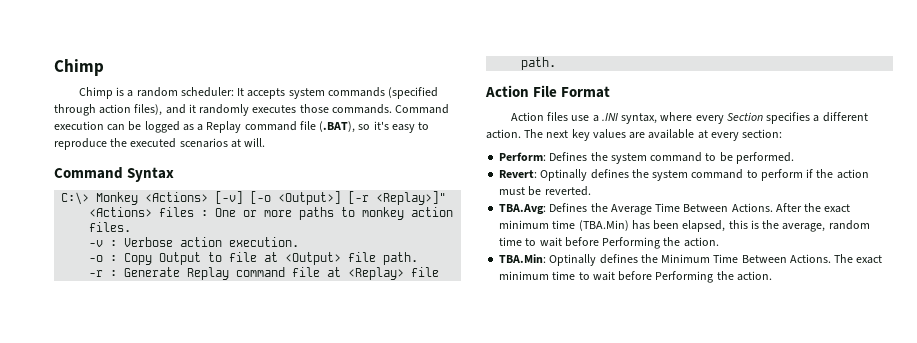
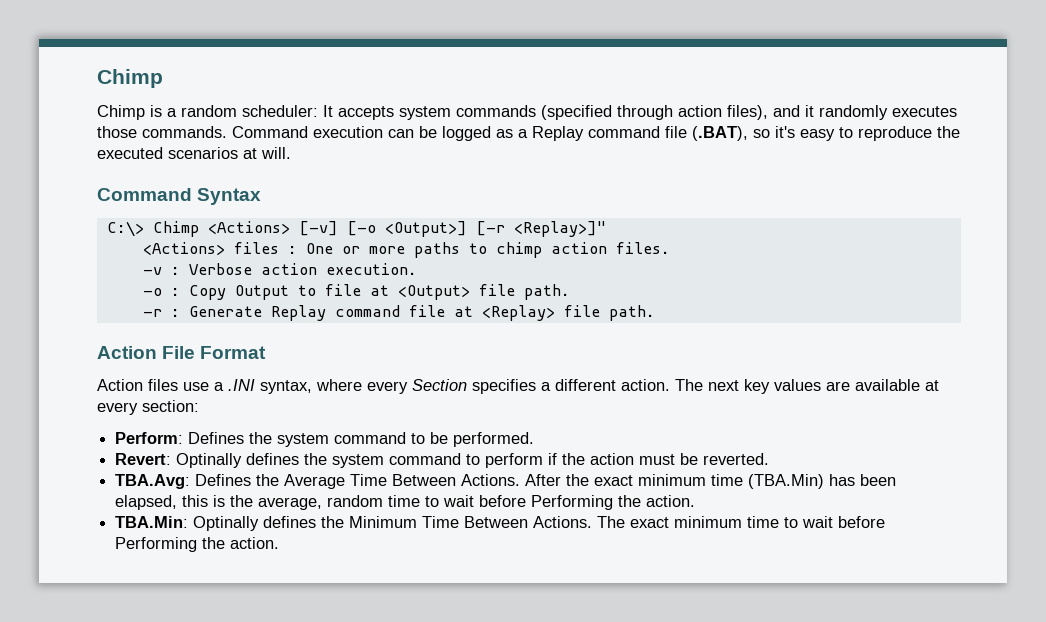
- C:\> Monkey <Actions> [-v] [-o <Output>] [-r <Replay>]"
+ C:\> Chimp <Actions> [-v] [-o <Output>] [-r <Replay>]"
- <Actions> files : One or more paths to monkey action files.
+ <Actions> files : One or more paths to chimp action files.

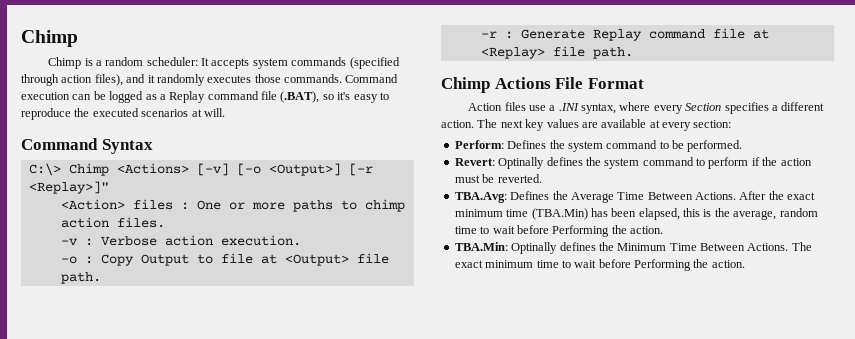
- <Actions> files : One or more paths to chimp action files.
+ <Action> files : One or more paths to chimp action files.
- Action File Format
+ Chimp Actions File Format

